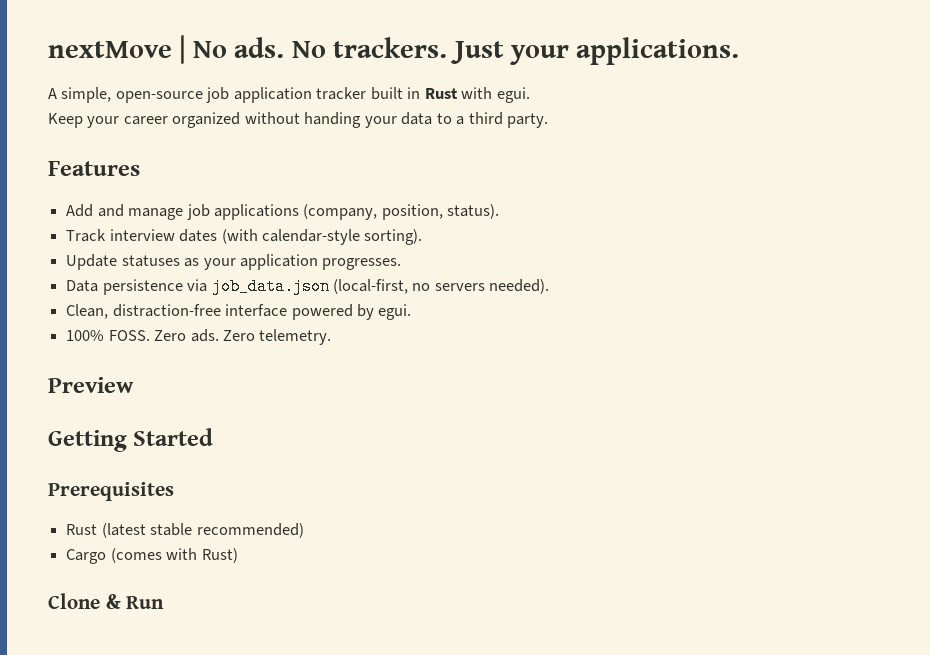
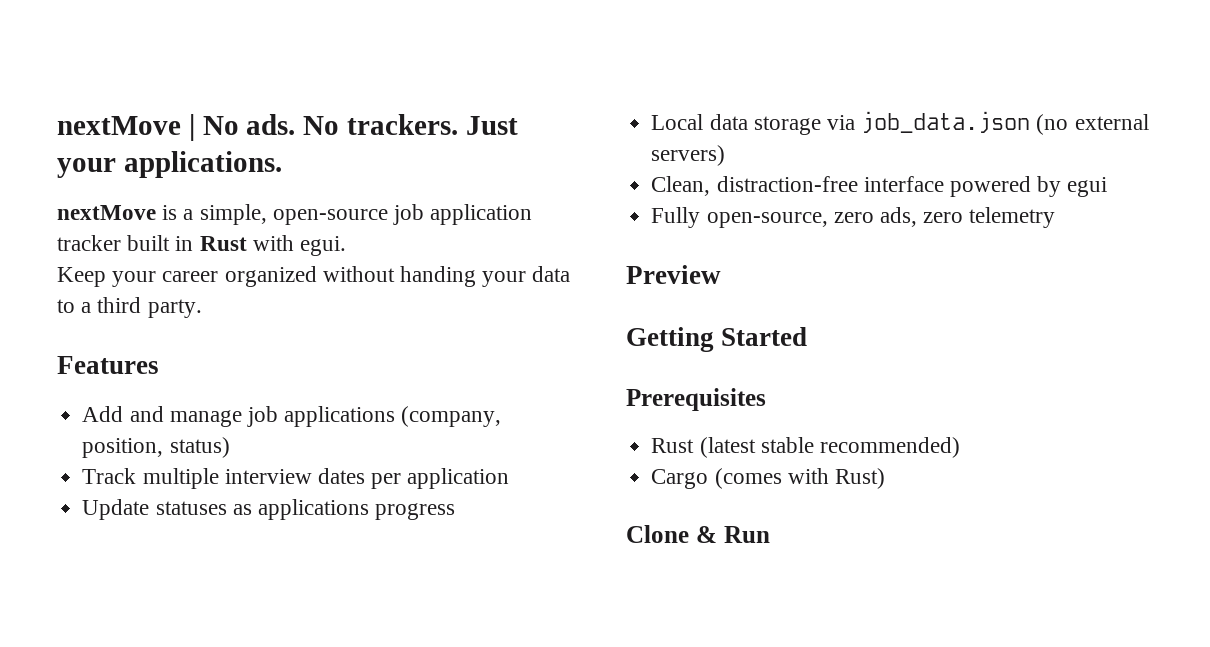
- A simple, open-source job application tracker built in Rust with egui.
+ nextMove is a simple, open-source job application tracker built in Rust with egui.
- Add and manage job applications (company, position, status).
+ Add and manage job applications (company, position, status)
- Track interview dates (with calendar-style sorting).
+ Track multiple interview dates per application
- Update statuses as your application progresses.
- Data persistence via job_data.json (local-first, no servers needed).
+ Update statuses as applications progress
+ Local data storage via job_data.json (no external servers)
- Clean, distraction-free interface powered by egui.
- 100% FOSS. Zero ads. Zero telemetry.
+ Clean, distraction-free interface powered by egui
+ Fully open-source, zero ads, zero telemetry

